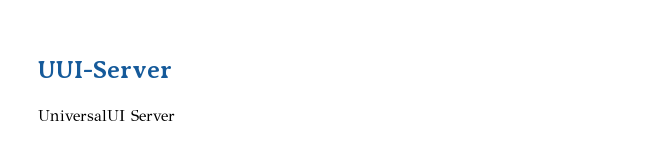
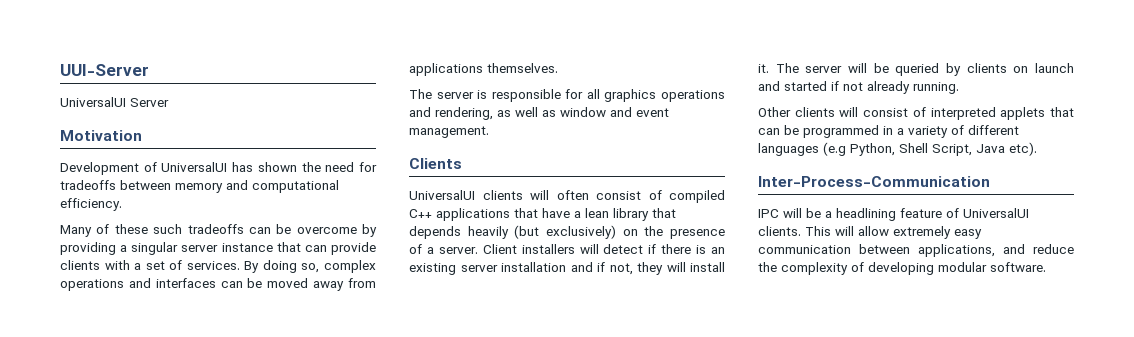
+ Motivation
+ Development of UniversalUI has shown the need for tradeoffs between memory and computational efficiency.
+ Many of these such tradeoffs can be overcome by providing a singular server instance that can provide clients with a set of services. By doing so, complex operations and interfaces can be moved away from applications themselves.
+ The server is responsible for all graphics operations and rendering, as well as window and event management.
+ Clients
+ UniversalUI clients will often consist of compiled C++ applications that have a lean library that depends heavily (but exclusively) on the presence of a server. Client installers will detect if there is an existing server installation and if not, they will install it. The server will be queried by clients on launch and started if not already running.
+ Other clients will consist of interpreted applets that can be programmed in a variety of different languages (e.g Python, Shell Script, Java etc).
+ Inter-Process-Communication
+ IPC will be a headlining feature of UniversalUI clients. This will allow extremely easy communication between applications, and reduce the complexity of developing modular software.

